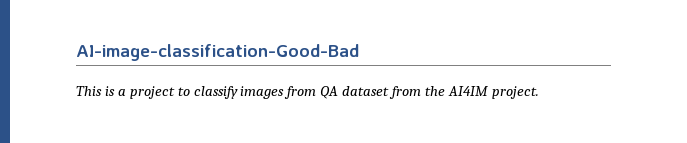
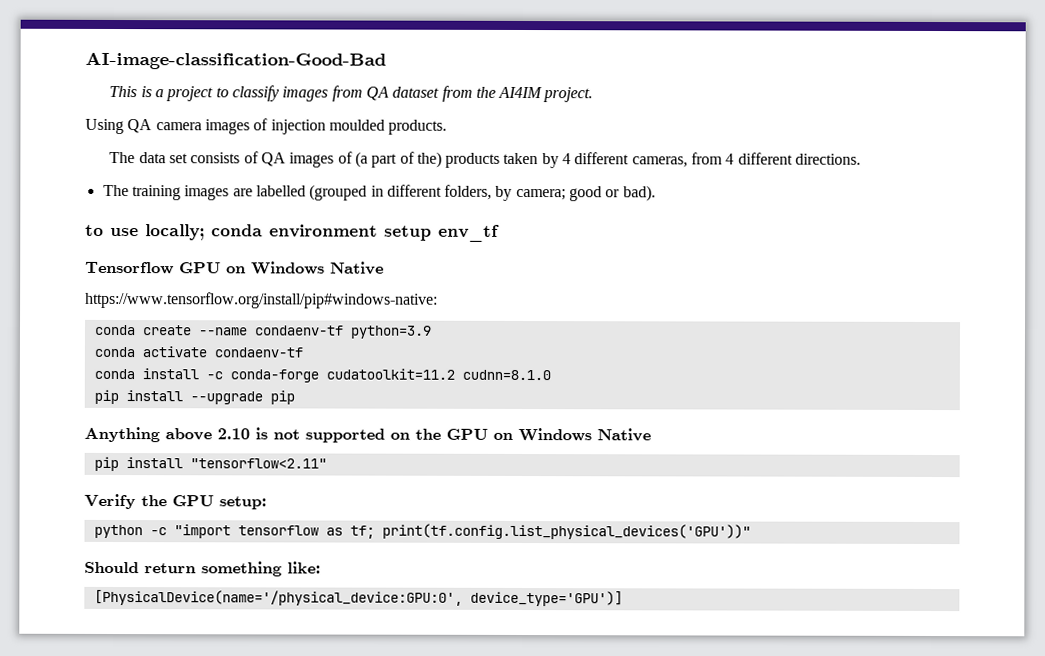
+ Using QA camera images of injection moulded products.
+ The data set consists of QA images of (a part of the) products taken by 4 different cameras, from 4 different directions.
+ The training images are labelled (grouped in different folders, by camera; good or bad).
+ to use locally; conda environment setup env_tf
+ Tensorflow GPU on Windows Native
+ https://www.tensorflow.org/install/pip#windows-native:
+ conda create --name condaenv-tf python=3.9
+ conda activate condaenv-tf
+ conda install -c conda-forge cudatoolkit=11.2 cudnn=8.1.0
+ pip install --upgrade pip
+ Anything above 2.10 is not supported on the GPU on Windows Native
+ pip install "tensorflow<2.11"
+ Verify the GPU setup:
+ python -c "import tensorflow as tf; print(tf.config.list_physical_devices('GPU'))"
+ Should return something like:
+ [PhysicalDevice(name='/physical_device:GPU:0', device_type='GPU')]

